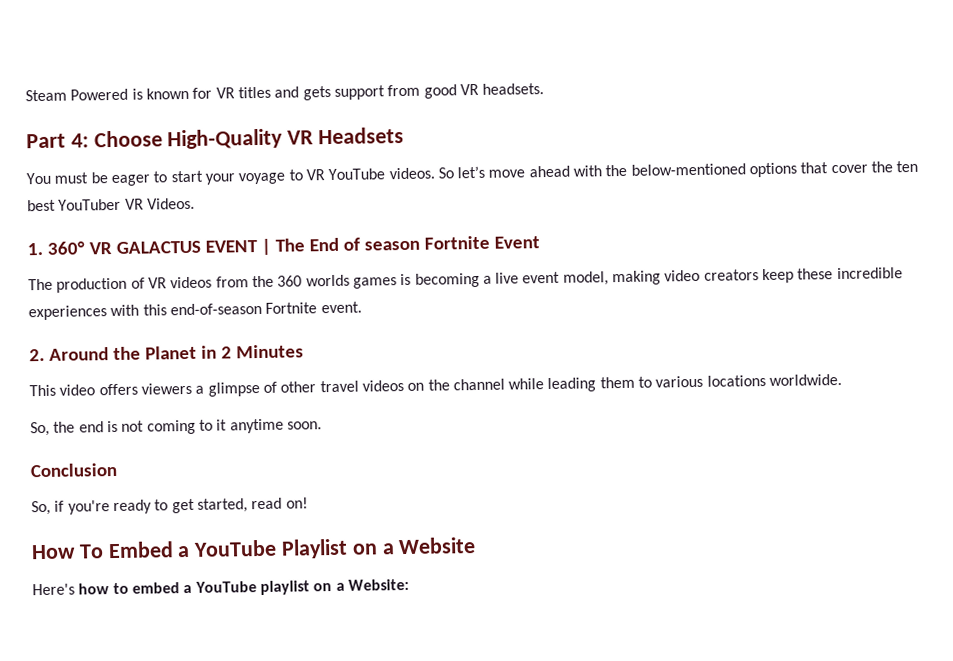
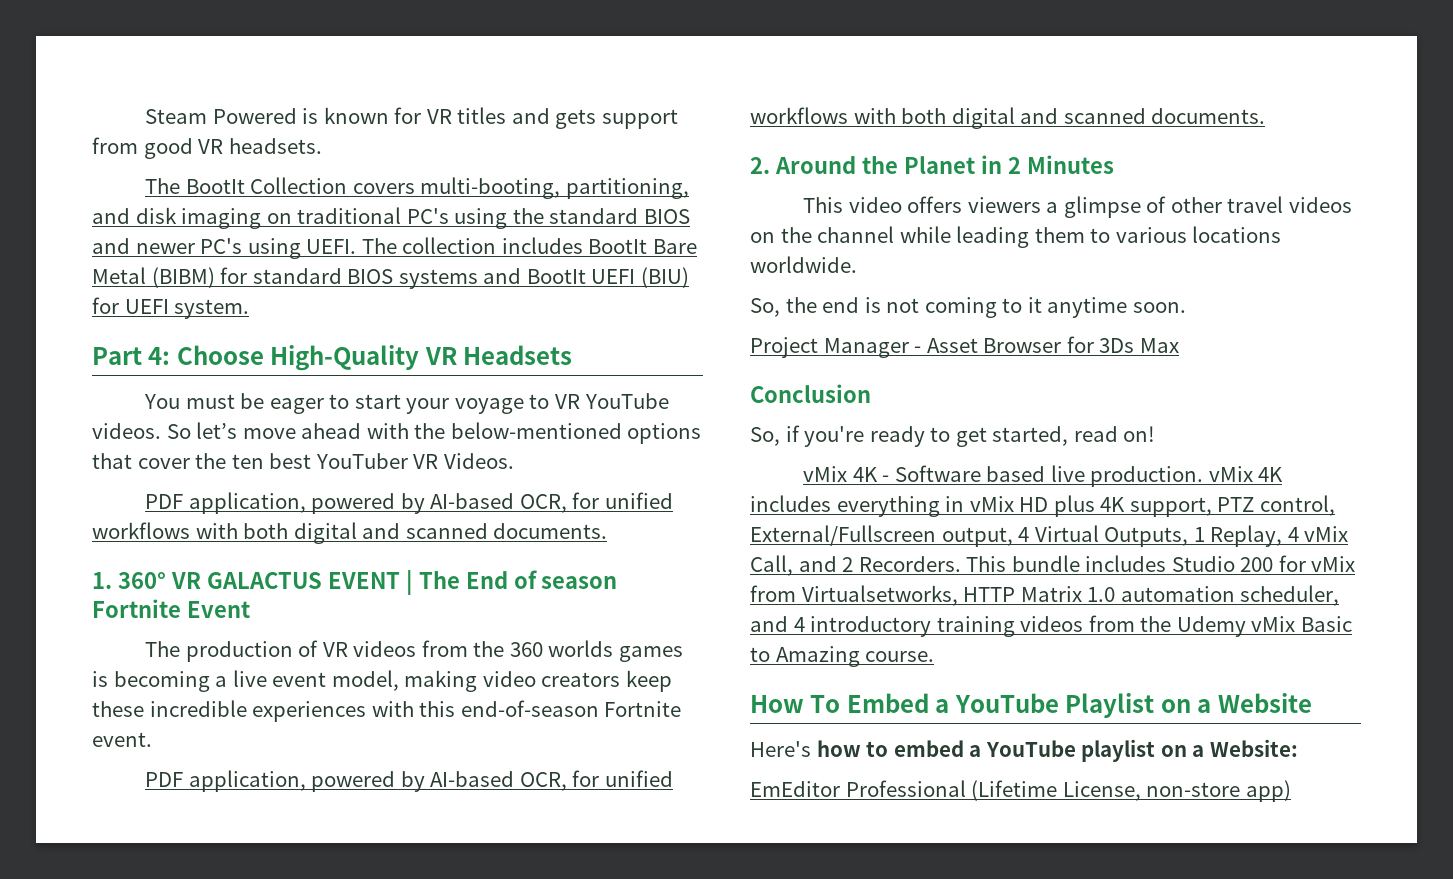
+ The BootIt Collection covers multi-booting, partitioning, and disk imaging on traditional PC's using the standard BIOS and newer PC's using UEFI. The collection includes BootIt Bare Metal (BIBM) for standard BIOS systems and BootIt UEFI (BIU) for UEFI system.
  So let’s move ahead with the below-mentioned options that cover the ten best YouTuber VR Videos.
+ PDF application, powered by AI-based OCR, for unified workflows with both digital and scanned documents.
  The production of VR videos from the 360 worlds games is becoming a live event model, making video creators keep these incredible experiences with this end-of-season Fortnite event.
+ PDF application, powered by AI-based OCR, for unified workflows with both digital and scanned documents.
+ Project Manager - Asset Browser for 3Ds Max
+ vMix 4K - Software based live production. vMix 4K includes everything in vMix HD plus 4K support, PTZ control, External/Fullscreen output, 4 Virtual Outputs, 1 Replay, 4 vMix Call, and 2 Recorders. This bundle includes Studio 200 for vMix from Virtualsetworks, HTTP Matrix 1.0 automation scheduler, and 4 introductory training videos from the Udemy vMix Basic to Amazing course.
+ EmEditor Professional (Lifetime License, non-store app)

